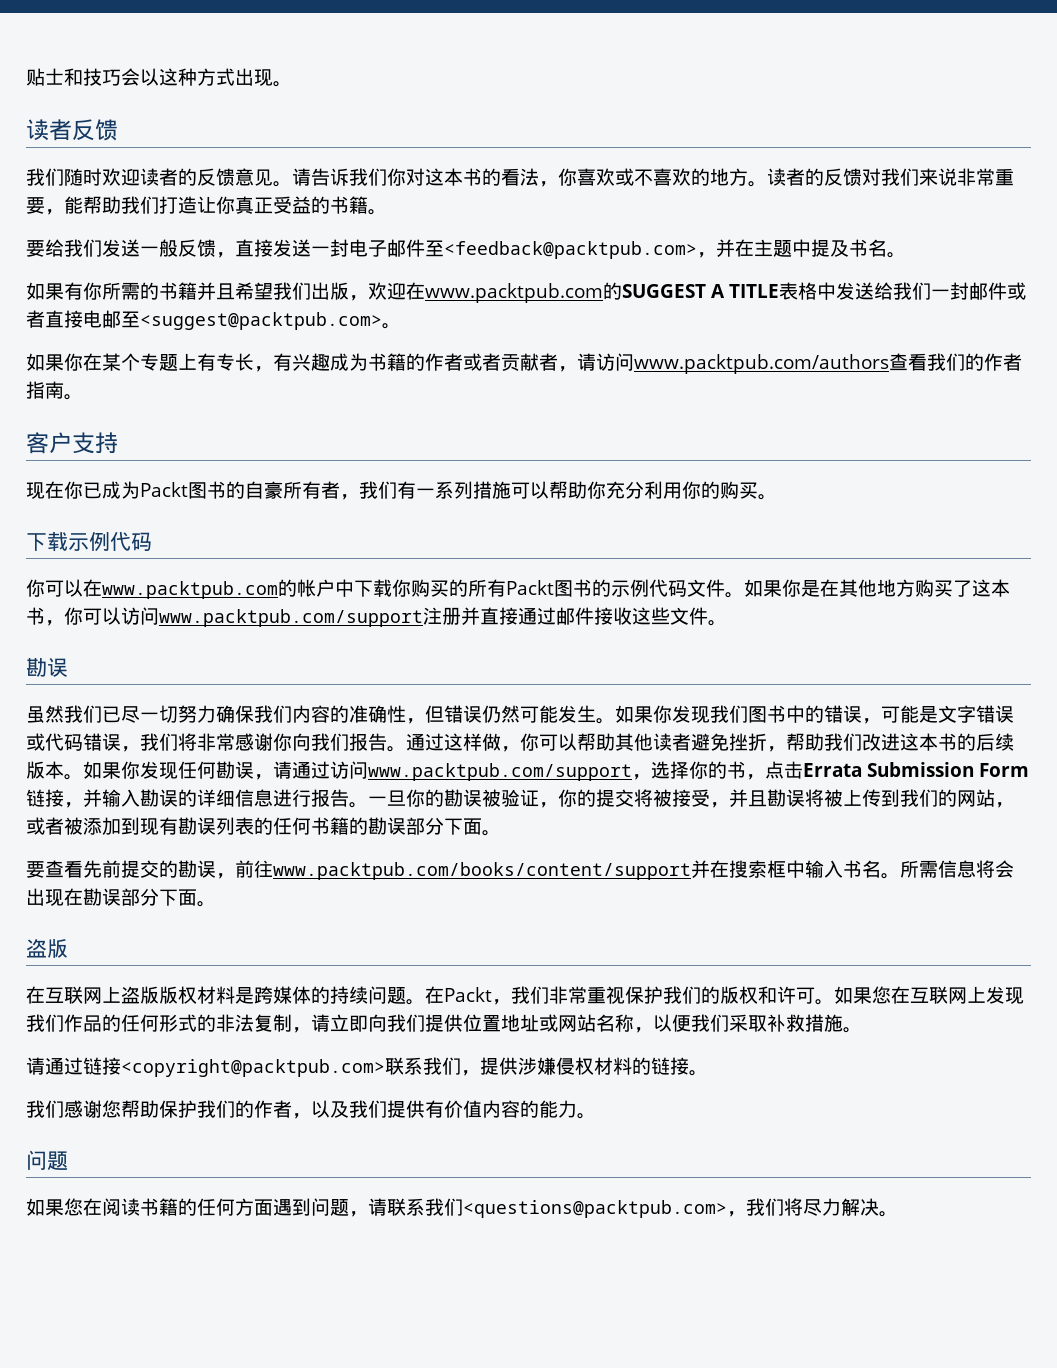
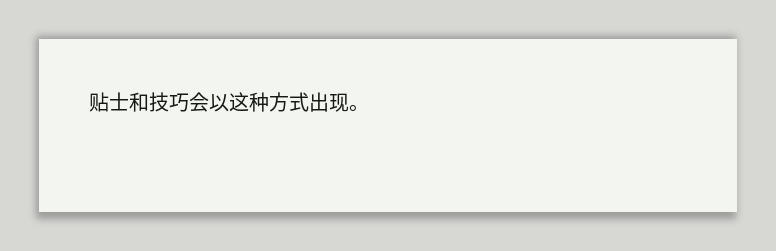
- 读者反馈
- 我们随时欢迎读者的反馈意见。请告诉我们你对这本书的看法，你喜欢或不喜欢的地方。读者的反馈对我们来说非常重要，能帮助我们打造让你真正受益的书籍。
- 要给我们发送一般反馈，直接发送一封电子邮件至<feedback@packtpub.com>，并在主题中提及书名。
- 如果有你所需的书籍并且希望我们出版，欢迎在www.packtpub.com的SUGGEST A TITLE表格中发送给我们一封邮件或者直接电邮至<suggest@packtpub.com>。
- 如果你在某个专题上有专长，有兴趣成为书籍的作者或者贡献者，请访问www.packtpub.com/authors查看我们的作者指南。
- 客户支持
- 现在你已成为Packt图书的自豪所有者，我们有一系列措施可以帮助你充分利用你的购买。
- 下载示例代码
- 你可以在www.packtpub.com的帐户中下载你购买的所有Packt图书的示例代码文件。如果你是在其他地方购买了这本书，你可以访问www.packtpub.com/support注册并直接通过邮件接收这些文件。
- 勘误
- 虽然我们已尽一切努力确保我们内容的准确性，但错误仍然可能发生。如果你发现我们图书中的错误，可能是文字错误或代码错误，我们将非常感谢你向我们报告。通过这样做，你可以帮助其他读者避免挫折，帮助我们改进这本书的后续版本。如果你发现任何勘误，请通过访问www.packtpub.com/support，选择你的书，点击Errata Submission Form链接，并输入勘误的详细信息进行报告。一旦你的勘误被验证，你的提交将被接受，并且勘误将被上传到我们的网站，或者被添加到现有勘误列表的任何书籍的勘误部分下面。
- 要查看先前提交的勘误，前往www.packtpub.com/books/content/support并在搜索框中输入书名。所需信息将会出现在勘误部分下面。
- 盗版
- 在互联网上盗版版权材料是跨媒体的持续问题。在Packt，我们非常重视保护我们的版权和许可。如果您在互联网上发现我们作品的任何形式的非法复制，请立即向我们提供位置地址或网站名称，以便我们采取补救措施。
- 请通过链接<copyright@packtpub.com>联系我们，提供涉嫌侵权材料的链接。
- 我们感谢您帮助保护我们的作者，以及我们提供有价值内容的能力。
- 问题
- 如果您在阅读书籍的任何方面遇到问题，请联系我们<questions@packtpub.com>，我们将尽力解决。

